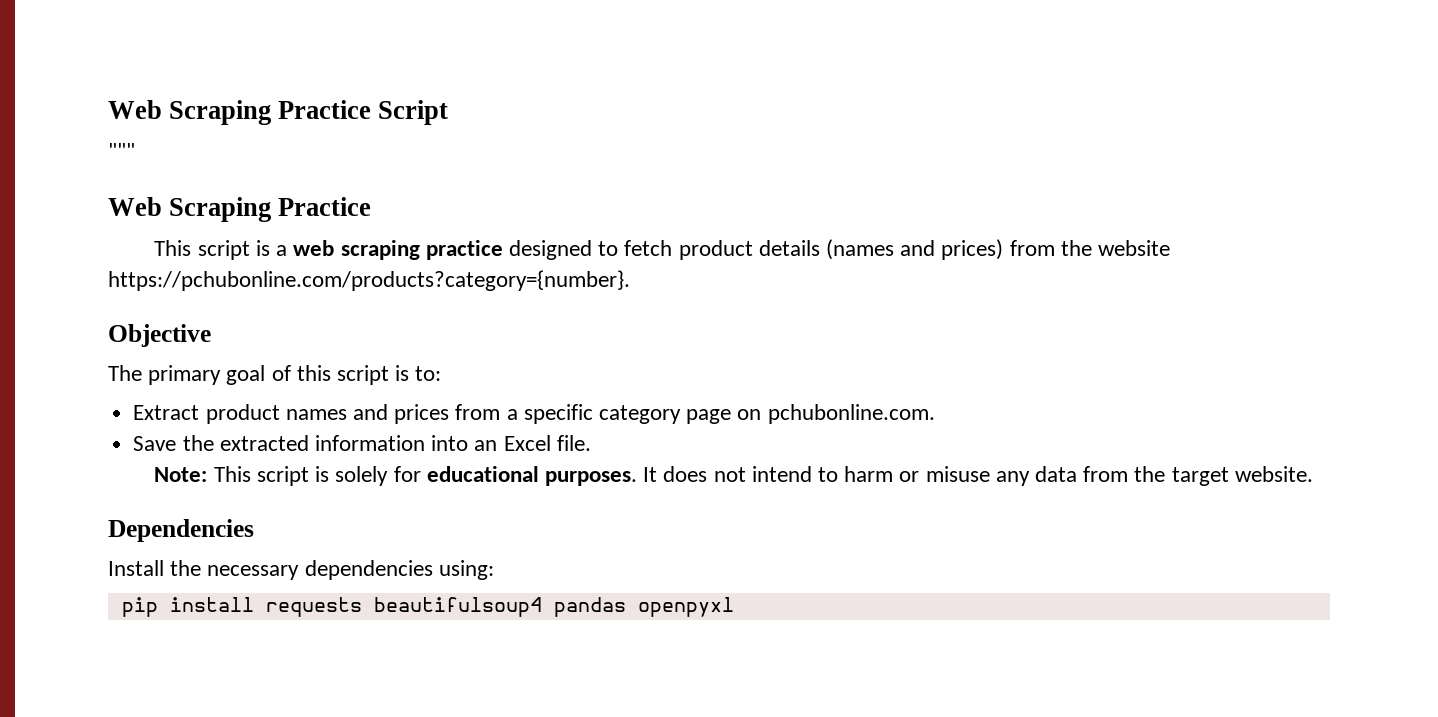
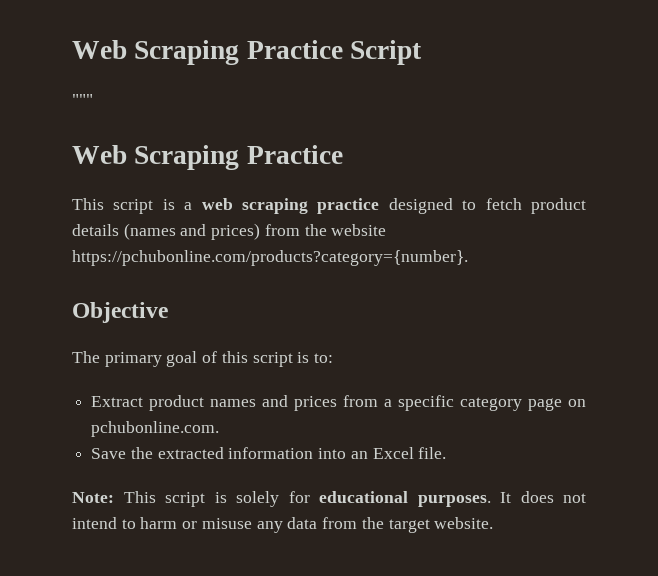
- Dependencies
- Install the necessary dependencies using:
- pip install requests beautifulsoup4 pandas openpyxl

